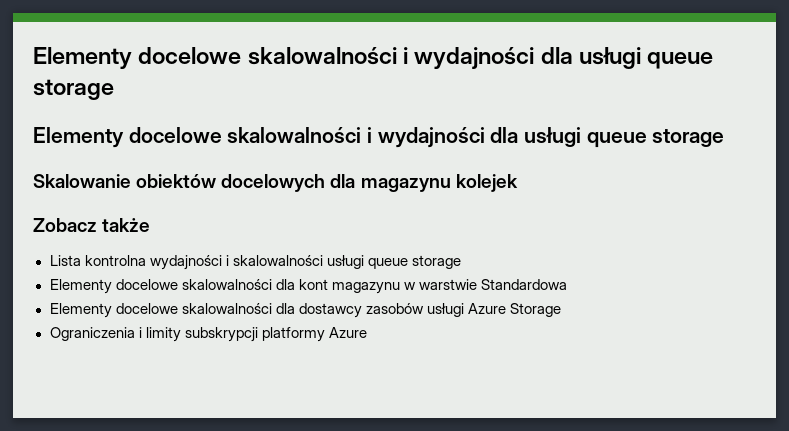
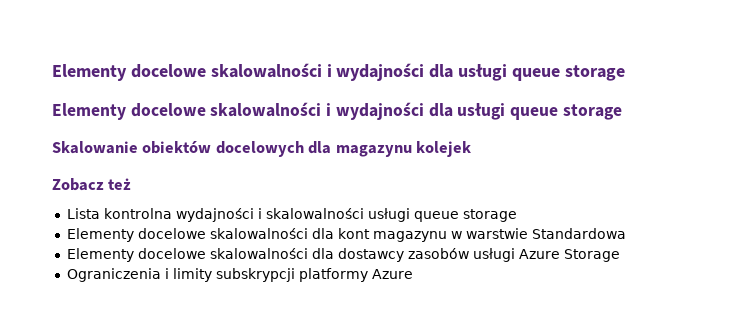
- Zobacz także
+ Zobacz też

